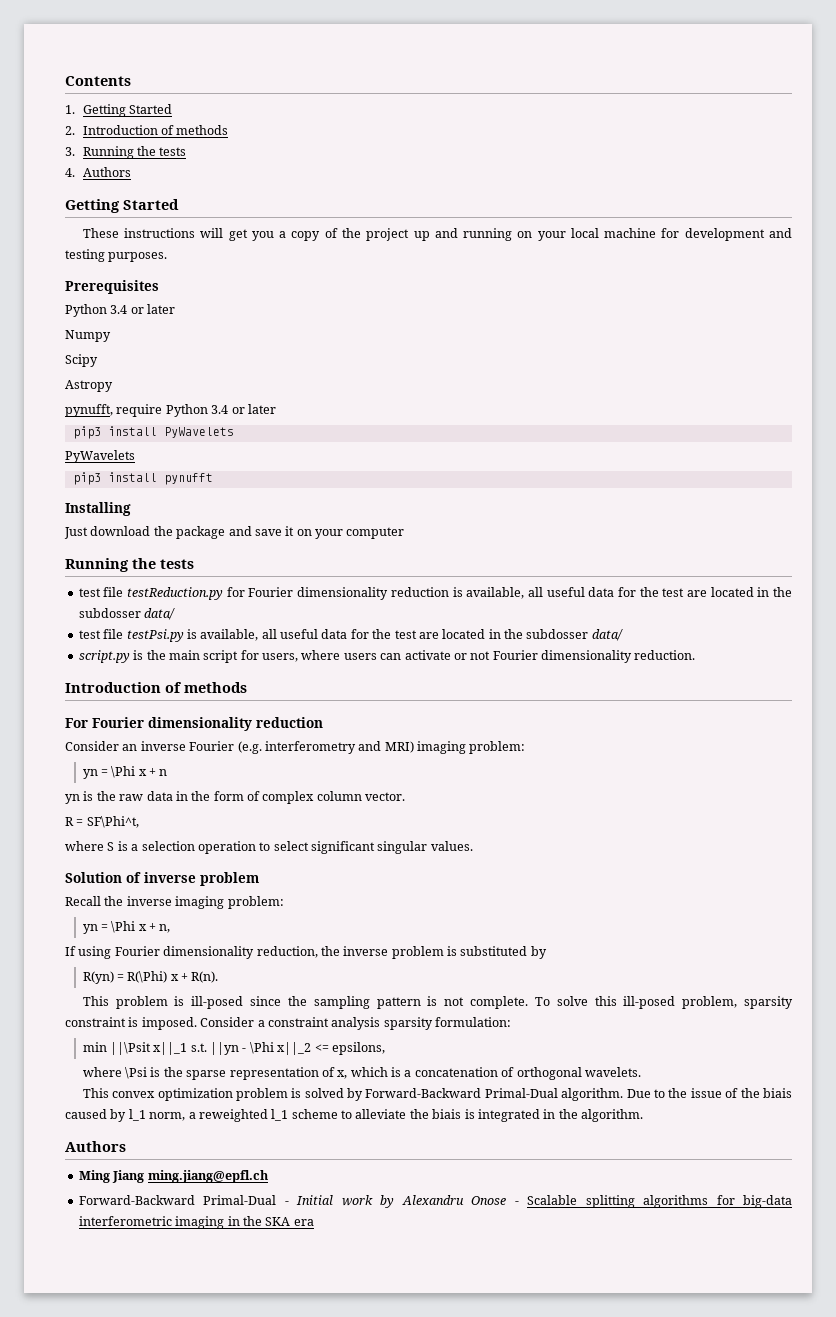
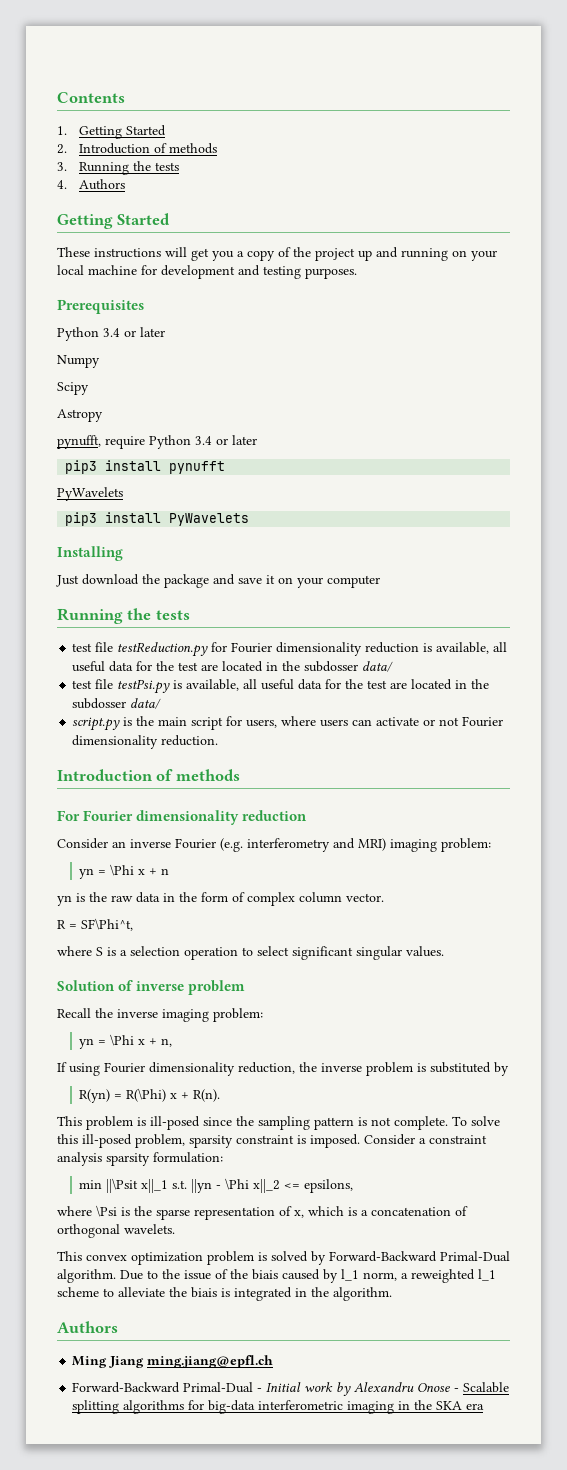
- pip3 install PyWavelets
+ pip3 install pynufft
- pip3 install pynufft
+ pip3 install PyWavelets

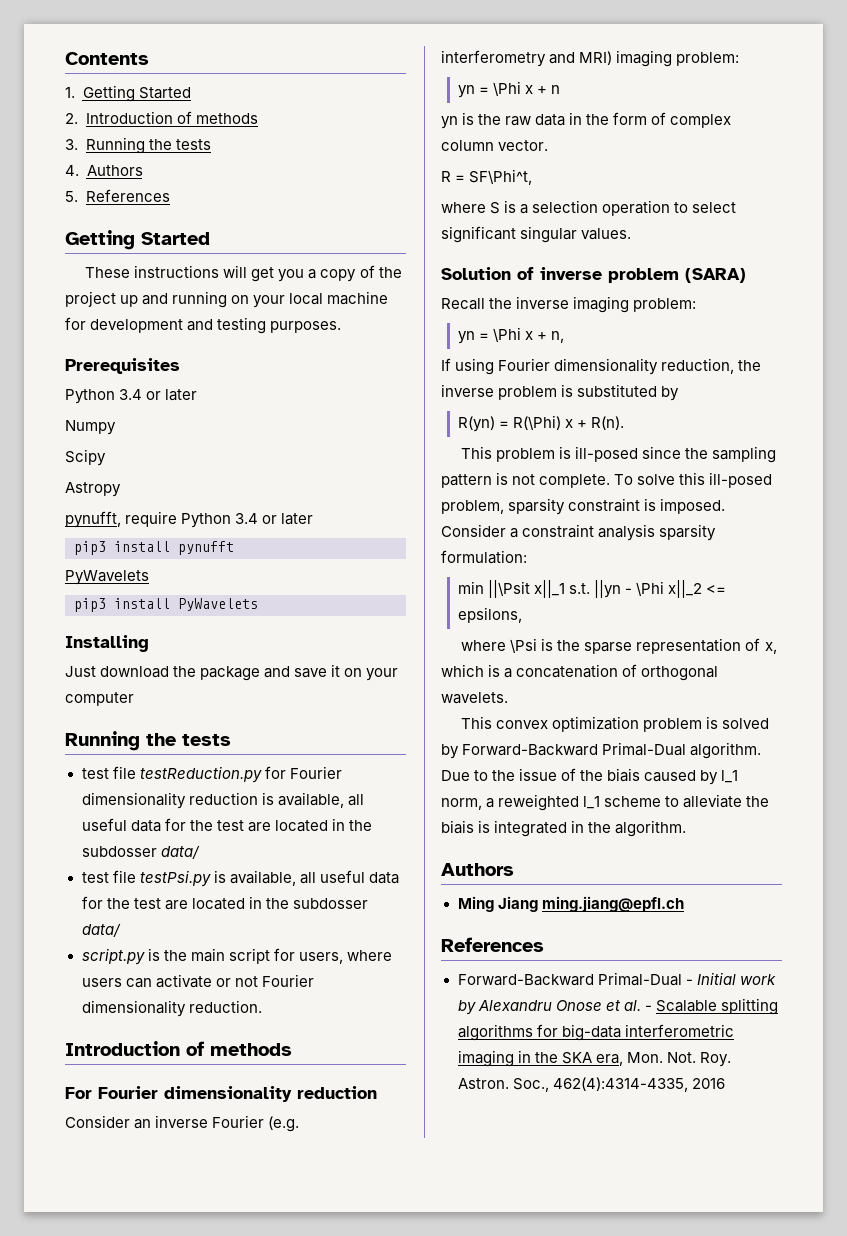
+ 5. References
- Solution of inverse problem
+ Solution of inverse problem (SARA)
  Ming Jiang ming.jiang@epfl.ch
+ References
- Forward-Backward Primal-Dual - Initial work by Alexandru Onose - Scalable splitting algorithms for big-data interferometric imaging in the SKA era
+ Forward-Backward Primal-Dual - Initial work by Alexandru Onose et al. - Scalable splitting algorithms for big-data interferometric imaging in the SKA era, Mon. Not. Roy. Astron. Soc., 462(4):4314-4335, 2016

